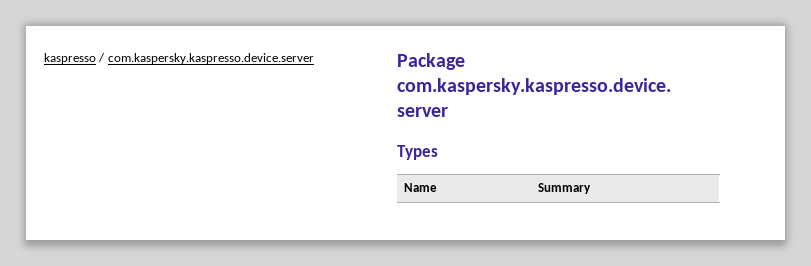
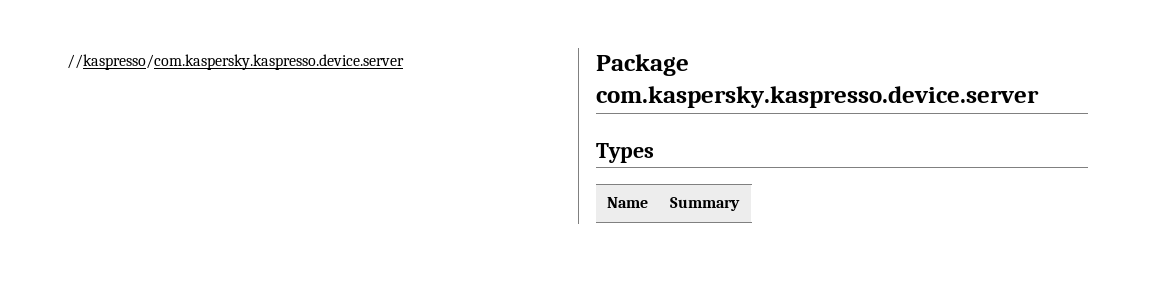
- kaspresso / com.kaspersky.kaspresso.device.server
+ //kaspresso/com.kaspersky.kaspresso.device.server

